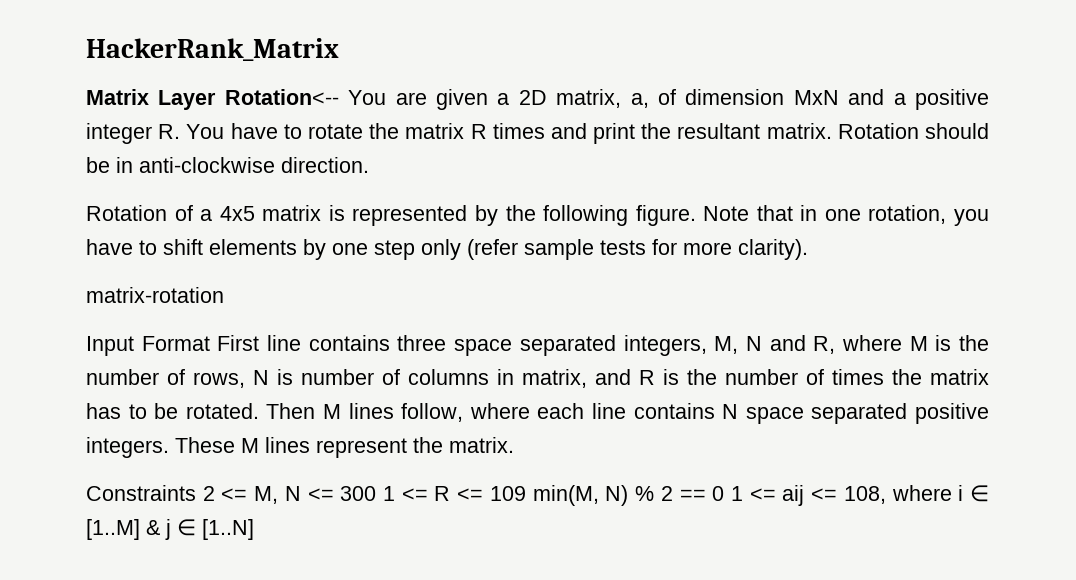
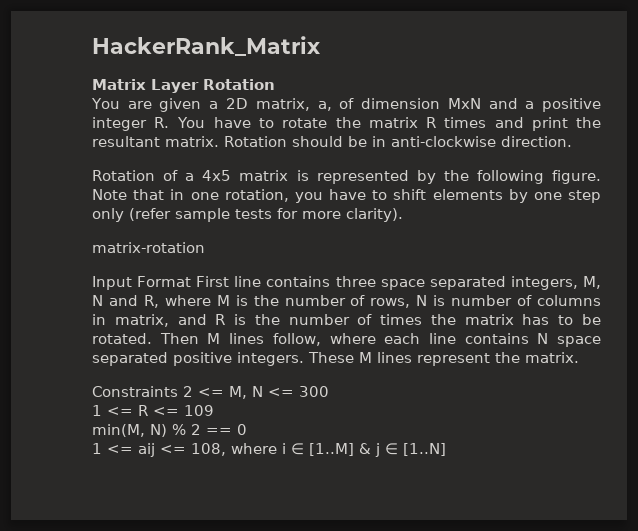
- Matrix Layer Rotation<-- You are given a 2D matrix, a, of dimension MxN and a positive integer R. You have to rotate the matrix R times and print the resultant matrix.
+ Matrix Layer Rotation
+ You are given a 2D matrix, a, of dimension MxN and a positive integer R. You have to rotate the matrix R times and print the resultant matrix.
- Constraints 2 <= M, N <= 300 1 <= R <= 109 min(M, N) % 2 == 0 1 <= aij <= 108, where i ∈ [1..M] & j ∈ [1..N]
+ Constraints 2 <= M, N <= 300
+ 1 <= R <= 109
+ min(M, N) % 2 == 0
+ 1 <= aij <= 108, where i ∈ [1..M] & j ∈ [1..N]

